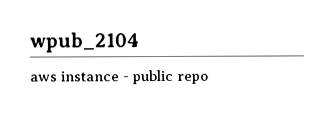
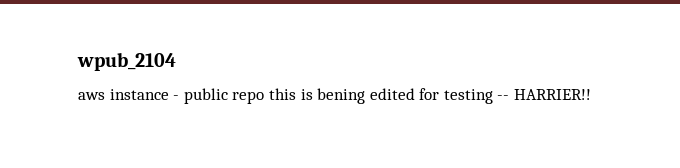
- aws instance - public repo
+ aws instance - public repo this is bening edited for testing -- HARRIER!!

